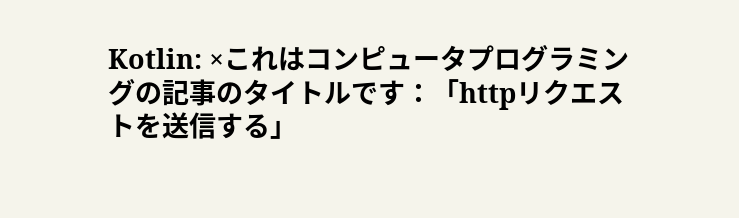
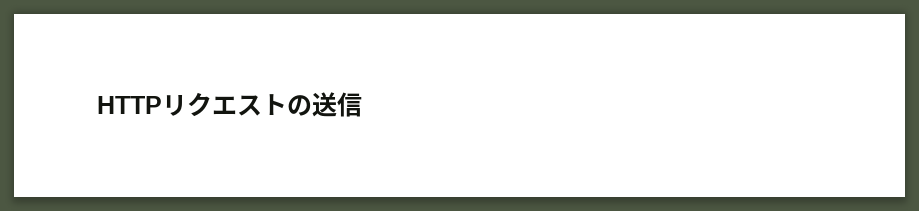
- Kotlin: ×これはコンピュータプログラミングの記事のタイトルです：「httpリクエストを送信する」
+ HTTPリクエストの送信

